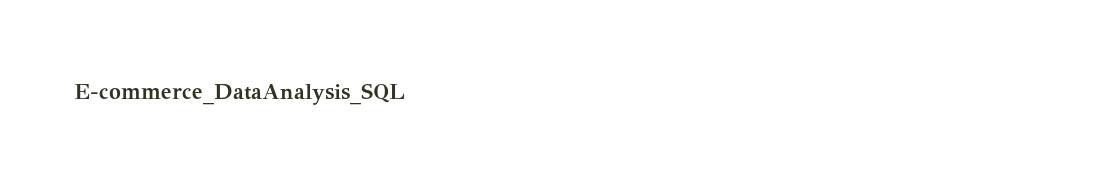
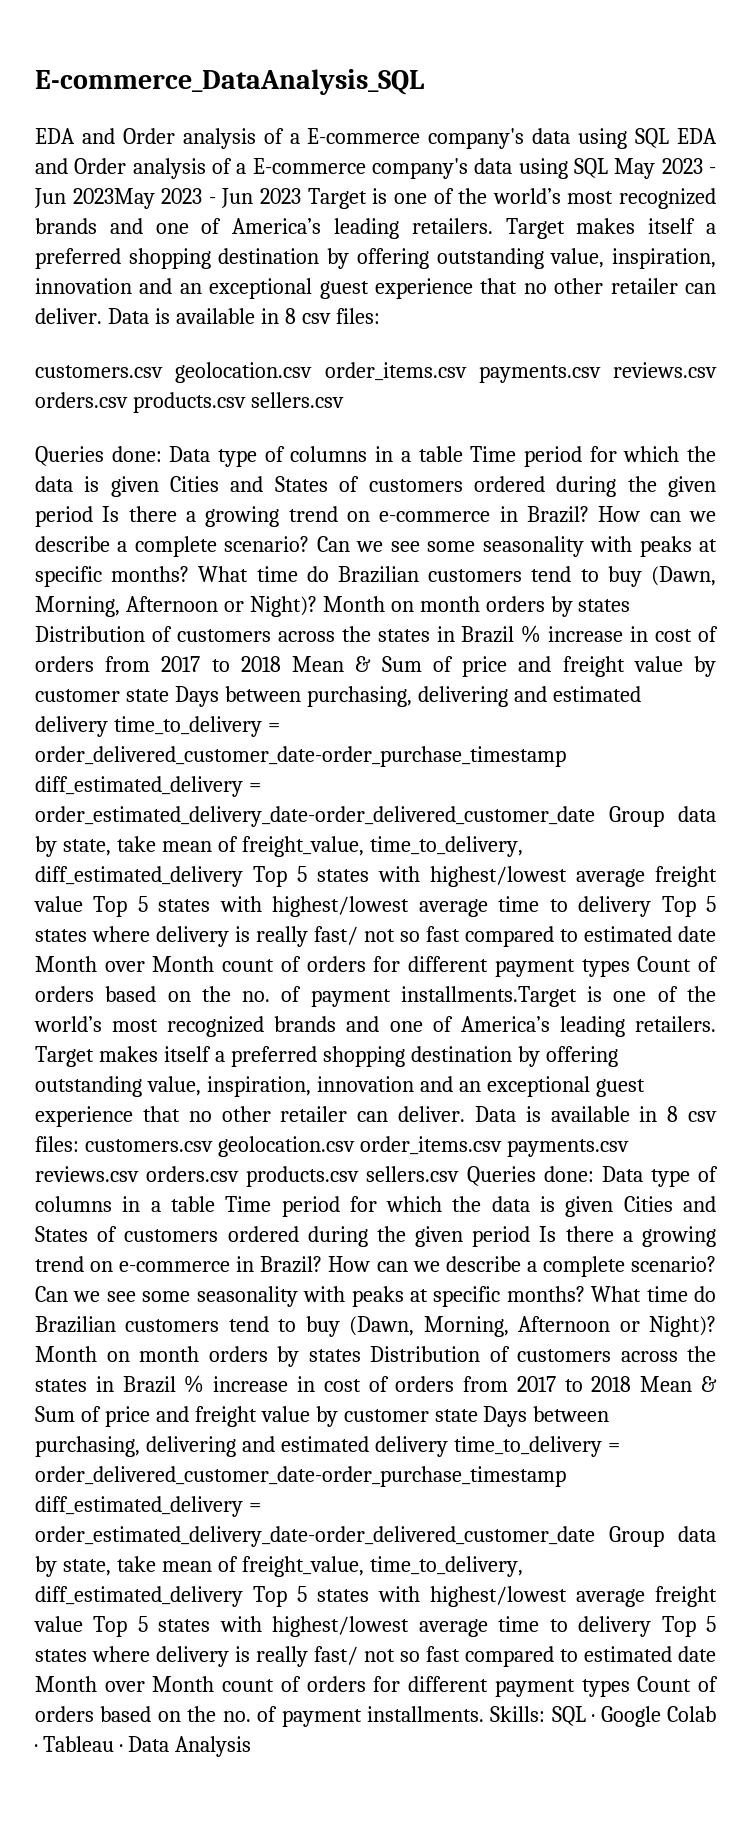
+ EDA and Order analysis of a E-commerce company's data using SQL EDA and Order analysis of a E-commerce company's data using SQL May 2023 - Jun 2023May 2023 - Jun 2023 Target is one of the world’s most recognized brands and one of America’s leading retailers. Target makes itself a preferred shopping destination by offering outstanding value, inspiration, innovation and an exceptional guest experience that no other retailer can deliver. Data is available in 8 csv files:
+ customers.csv geolocation.csv order_items.csv payments.csv reviews.csv orders.csv products.csv sellers.csv
+ Queries done: Data type of columns in a table Time period for which the data is given Cities and States of customers ordered during the given period Is there a growing trend on e-commerce in Brazil? How can we describe a complete scenario? Can we see some seasonality with peaks at specific months? What time do Brazilian customers tend to buy (Dawn, Morning, Afternoon or Night)? Month on month orders by states Distribution of customers across the states in Brazil % increase in cost of orders from 2017 to 2018 Mean & Sum of price and freight value by customer state Days between purchasing, delivering and estimated delivery time_to_delivery = order_delivered_customer_date-order_purchase_timestamp diff_estimated_delivery = order_estimated_delivery_date-order_delivered_customer_date Group data by state, take mean of freight_value, time_to_delivery, diff_estimated_delivery Top 5 states with highest/lowest average freight value Top 5 states with highest/lowest average time to delivery Top 5 states where delivery is really fast/ not so fast compared to estimated date Month over Month count of orders for different payment types Count of orders based on the no. of payment installments.Target is one of the world’s most recognized brands and one of America’s leading retailers. Target makes itself a preferred shopping destination by offering outstanding value, inspiration, innovation and an exceptional guest experience that no other retailer can deliver. Data is available in 8 csv files: customers.csv geolocation.csv order_items.csv payments.csv reviews.csv orders.csv products.csv sellers.csv Queries done: Data type of columns in a table Time period for which the data is given Cities and States of customers ordered during the given period Is there a growing trend on e-commerce in Brazil? How can we describe a complete scenario? Can we see some seasonality with peaks at specific months? What time do Brazilian customers tend to buy (Dawn, Morning, Afternoon or Night)? Month on month orders by states Distribution of customers across the states in Brazil % increase in cost of orders from 2017 to 2018 Mean & Sum of price and freight value by customer state Days between purchasing, delivering and estimated delivery time_to_delivery = order_delivered_customer_date-order_purchase_timestamp diff_estimated_delivery = order_estimated_delivery_date-order_delivered_customer_date Group data by state, take mean of freight_value, time_to_delivery, diff_estimated_delivery Top 5 states with highest/lowest average freight value Top 5 states with highest/lowest average time to delivery Top 5 states where delivery is really fast/ not so fast compared to estimated date Month over Month count of orders for different payment types Count of orders based on the no. of payment installments. Skills: SQL · Google Colab · Tableau · Data Analysis

